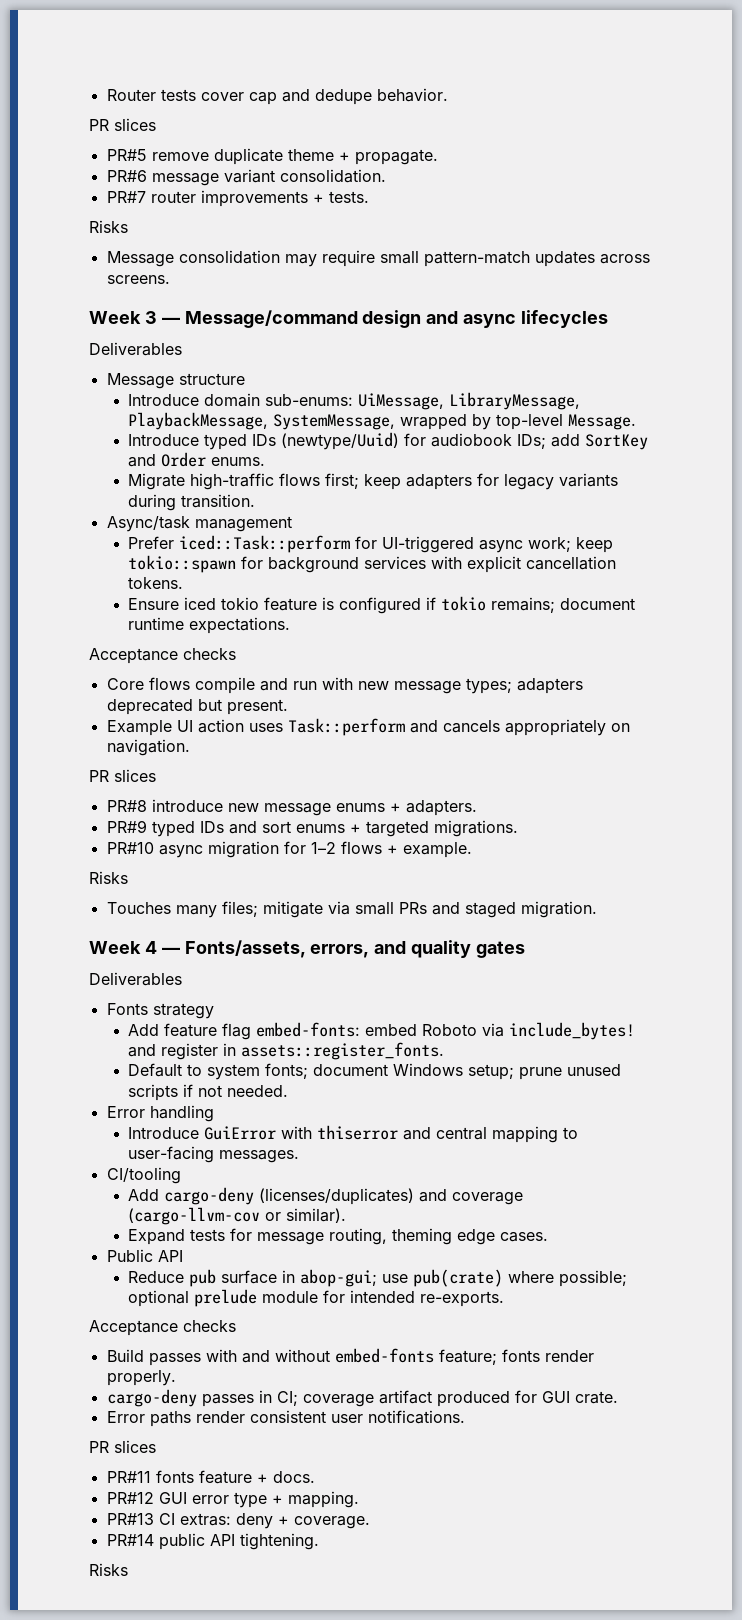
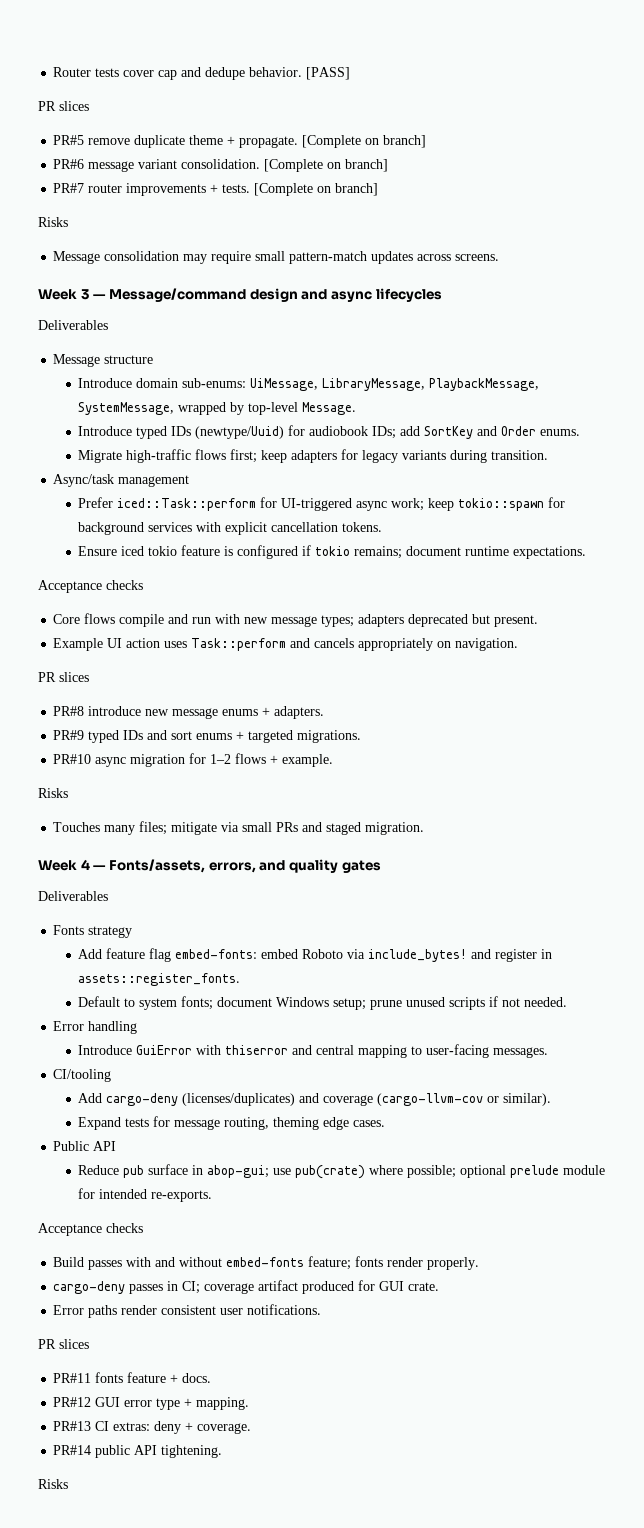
+ [PASS]
- PR#5 remove duplicate theme + propagate.
+ PR#5 remove duplicate theme + propagate. [Complete on branch]
- PR#6 message variant consolidation.
+ PR#6 message variant consolidation. [Complete on branch]
- PR#7 router improvements + tests.
+ PR#7 router improvements + tests. [Complete on branch]

